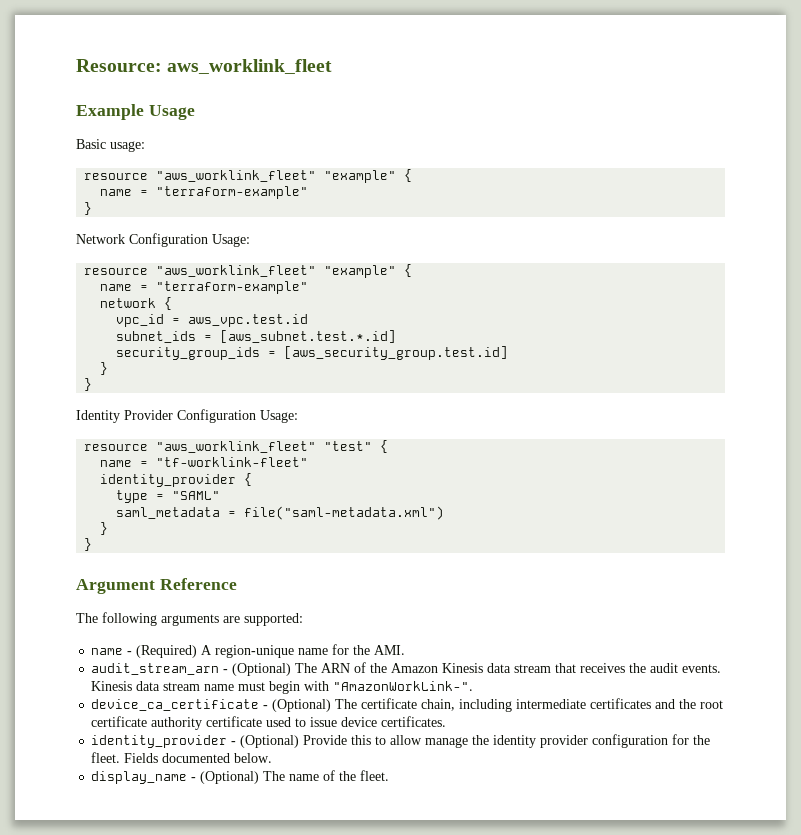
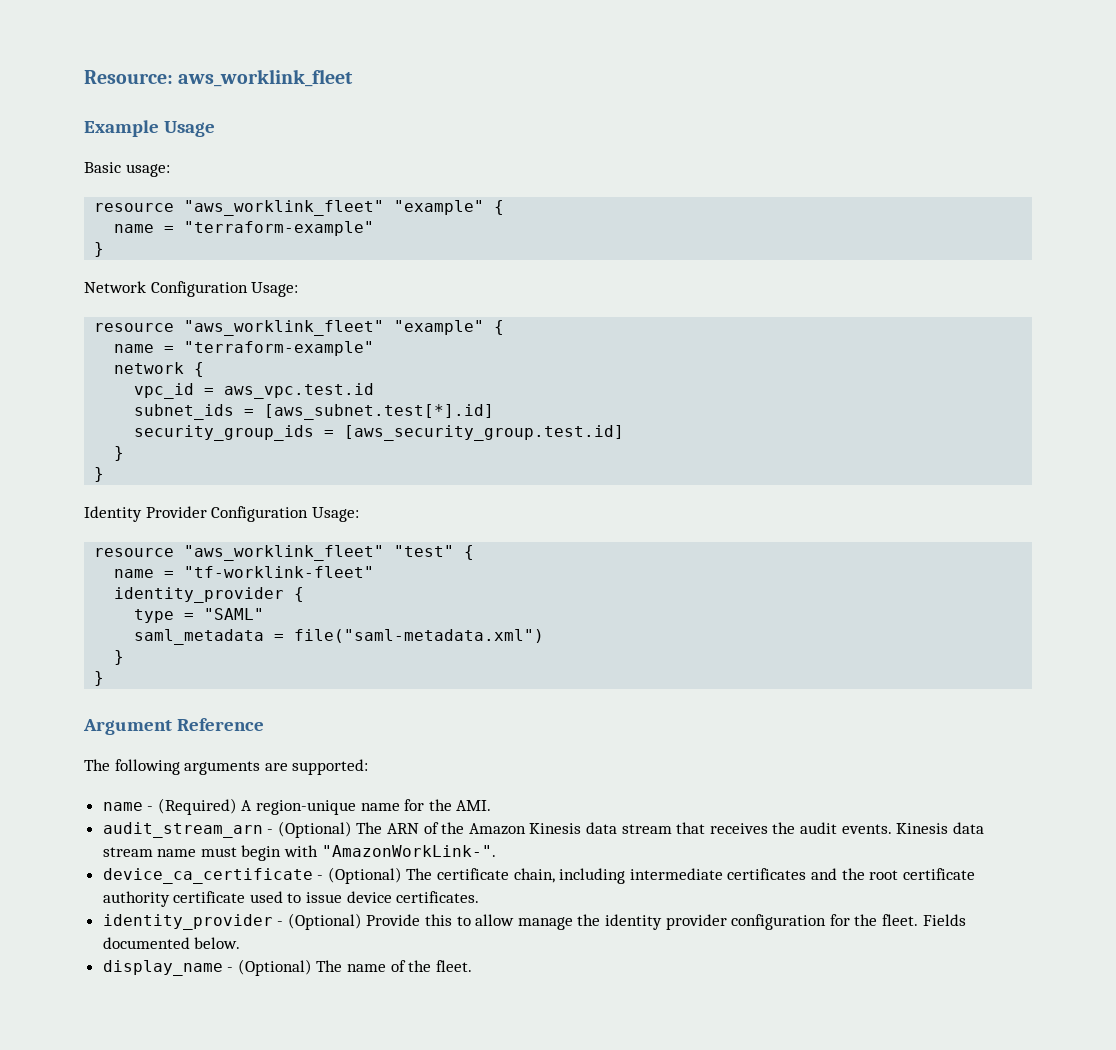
- subnet_ids = [aws_subnet.test.*.id]
+ subnet_ids = [aws_subnet.test[*].id]

